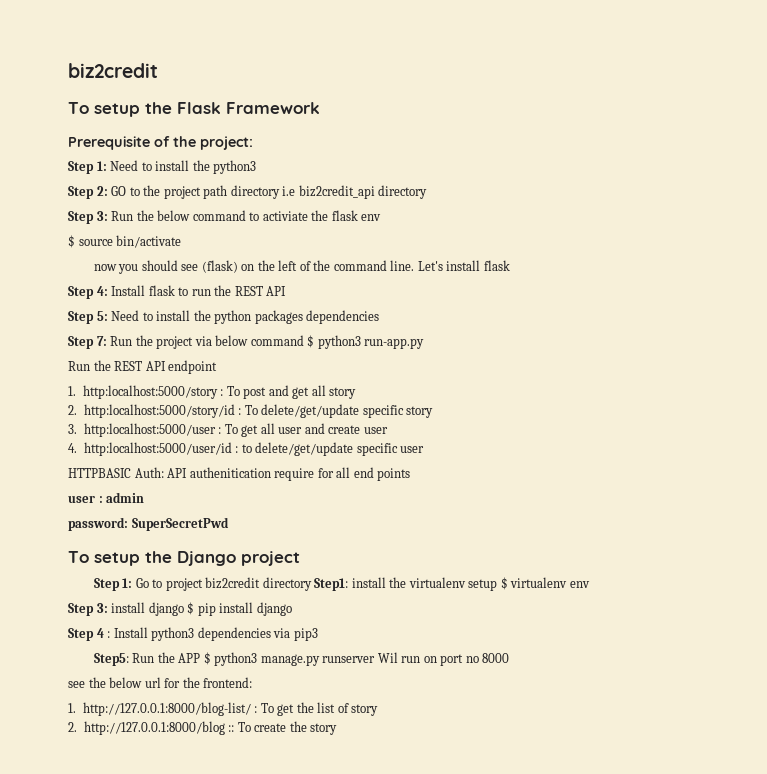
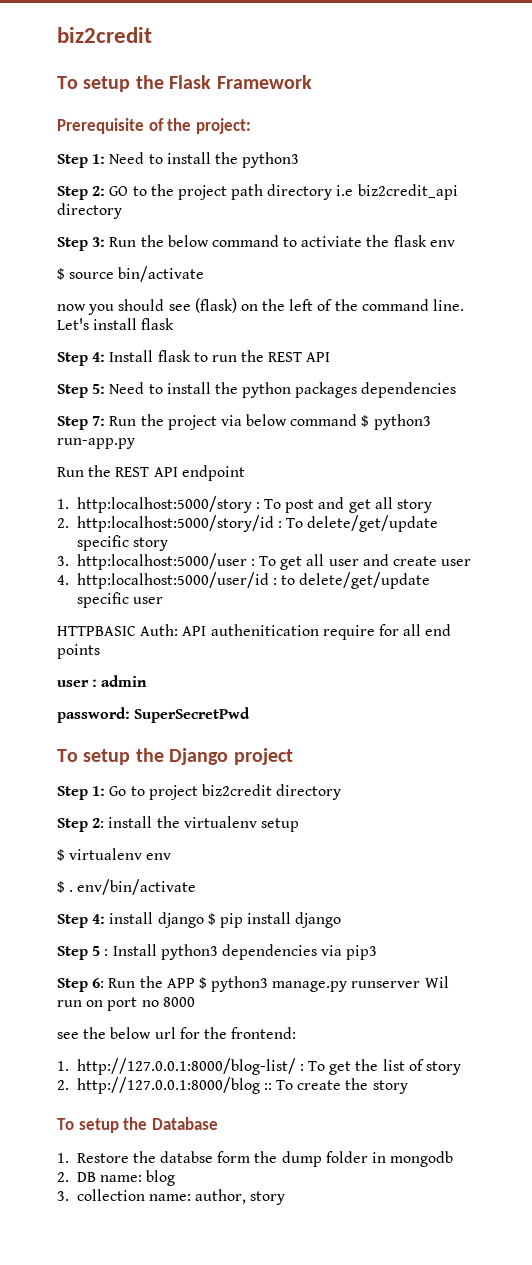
- Step 1: Go to project biz2credit directory Step1: install the virtualenv setup $ virtualenv env
+ Step 1: Go to project biz2credit directory
+ Step 2: install the virtualenv setup
+ $ virtualenv env
- Step 3: install django $ pip install django
+ $ . env/bin/activate
+ Step 4: install django $ pip install django
- Step 4 : Install python3 dependencies via pip3
+ Step 5 : Install python3 dependencies via pip3
- Step5: Run the APP $ python3 manage.py runserver Wil run on port no 8000
+ Step 6: Run the APP $ python3 manage.py runserver Wil run on port no 8000
+ To setup the Database
+ 1. Restore the databse form the dump folder in mongodb
+ 2. DB name: blog
+ 3. collection name: author, story

